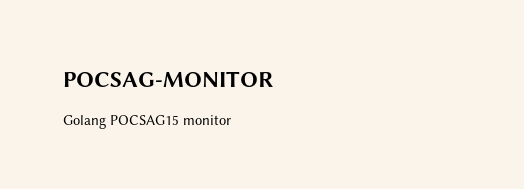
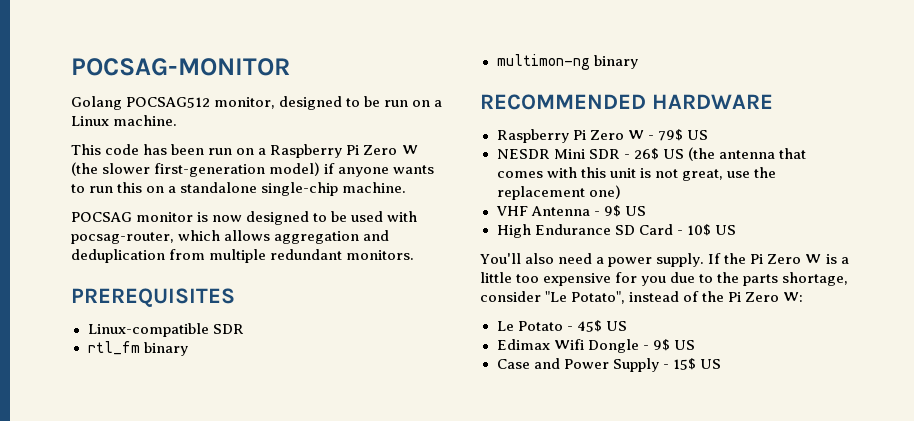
- Golang POCSAG15 monitor
+ Golang POCSAG512 monitor, designed to be run on a Linux machine.
+ This code has been run on a Raspberry Pi Zero W (the slower first-generation model) if anyone wants to run this on a standalone single-chip machine.
+ POCSAG monitor is now designed to be used with pocsag-router, which allows aggregation and deduplication from multiple redundant monitors.
+ PREREQUISITES
+ Linux-compatible SDR
+ rtl_fm binary
+ multimon-ng binary
+ RECOMMENDED HARDWARE
+ Raspberry Pi Zero W - 79$ US
+ NESDR Mini SDR - 26$ US (the antenna that comes with this unit is not great, use the replacement one)
+ VHF Antenna - 9$ US
+ High Endurance SD Card - 10$ US
+ You'll also need a power supply. If the Pi Zero W is a little too expensive for you due to the parts shortage, consider "Le Potato", instead of the Pi Zero W:
+ Le Potato - 45$ US
+ Edimax Wifi Dongle - 9$ US
+ Case and Power Supply - 15$ US

